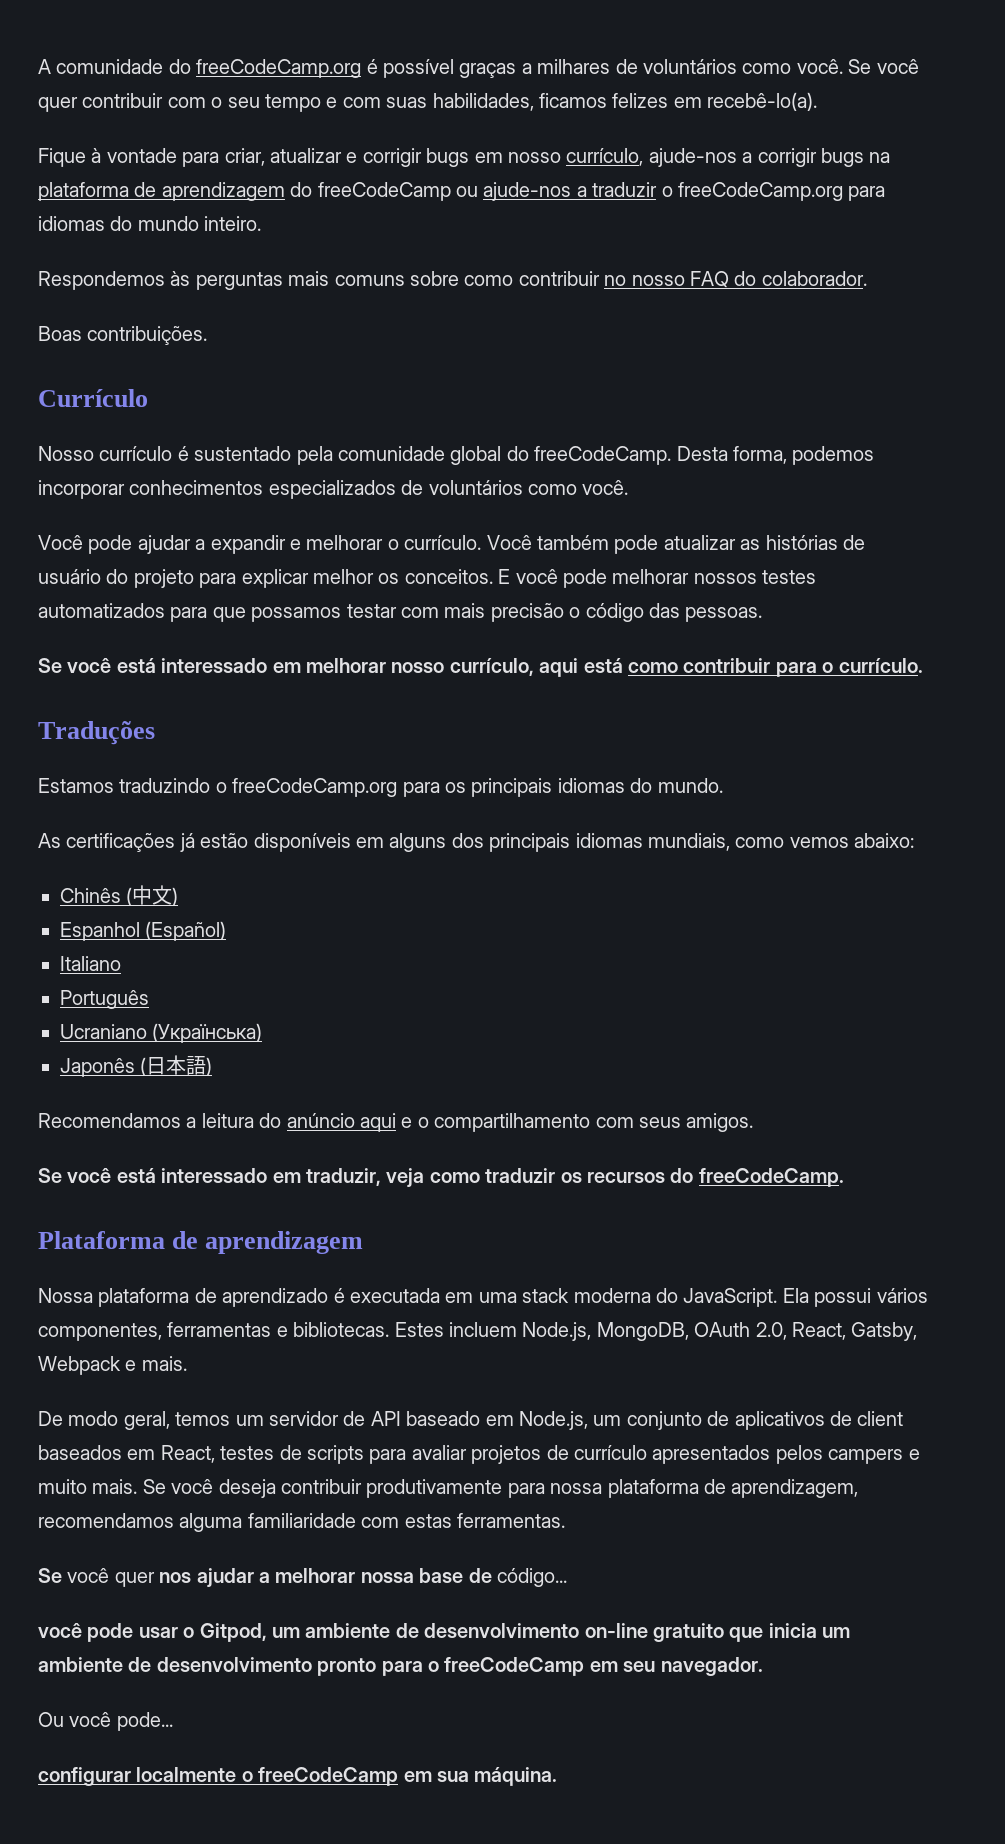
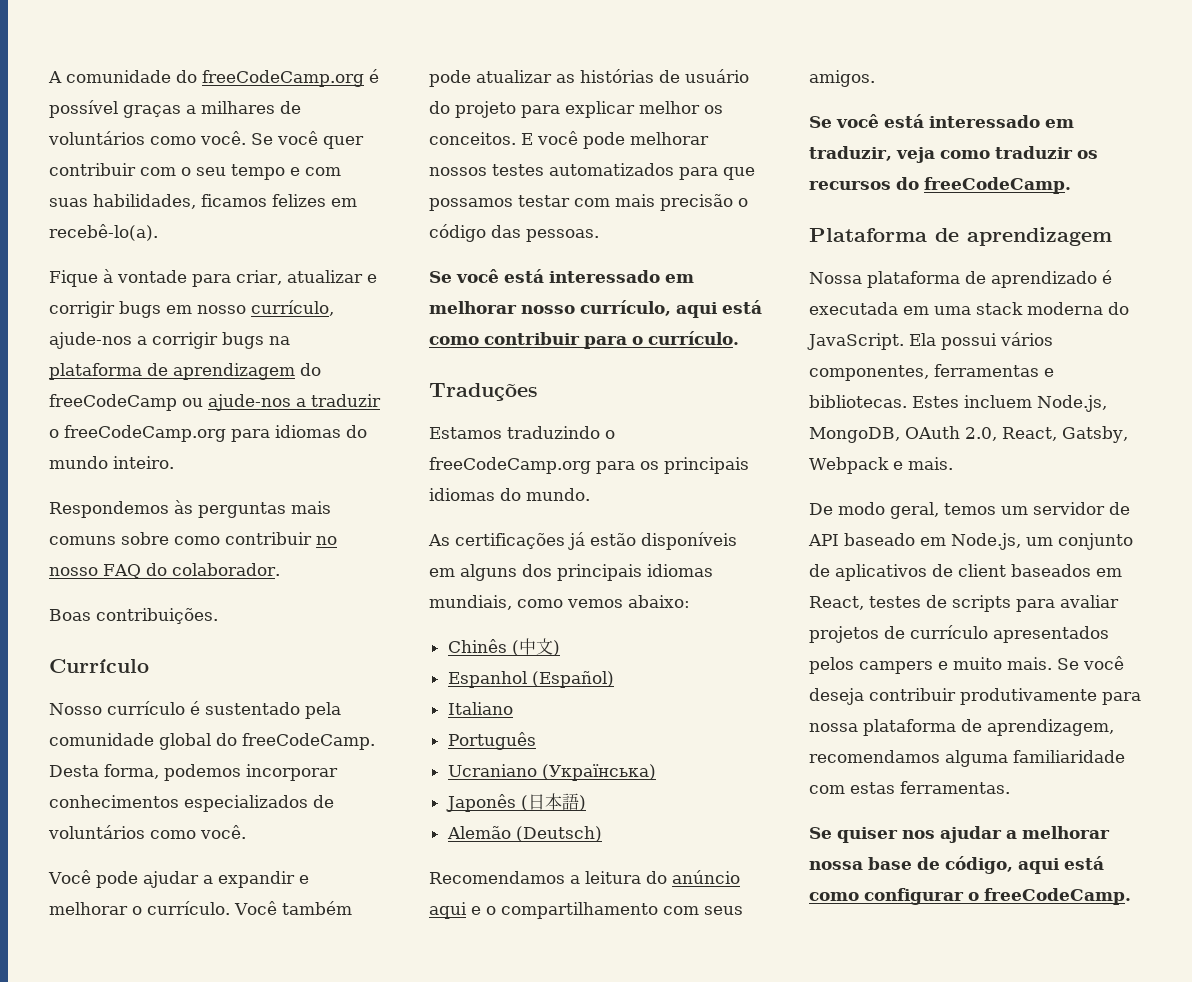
+ Alemão (Deutsch)
- Se você quer nos ajudar a melhorar nossa base de código...
- você pode usar o Gitpod, um ambiente de desenvolvimento on-line gratuito que inicia um ambiente de desenvolvimento pronto para o freeCodeCamp em seu navegador.
- Ou você pode...
- configurar localmente o freeCodeCamp em sua máquina.
+ Se quiser nos ajudar a melhorar nossa base de código, aqui está como configurar o freeCodeCamp.

